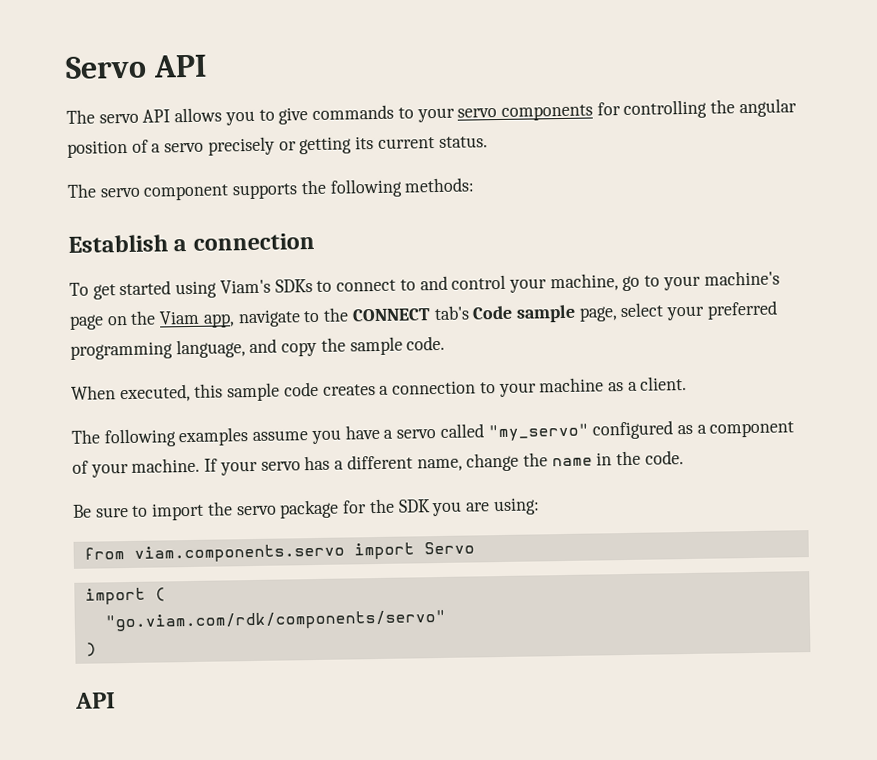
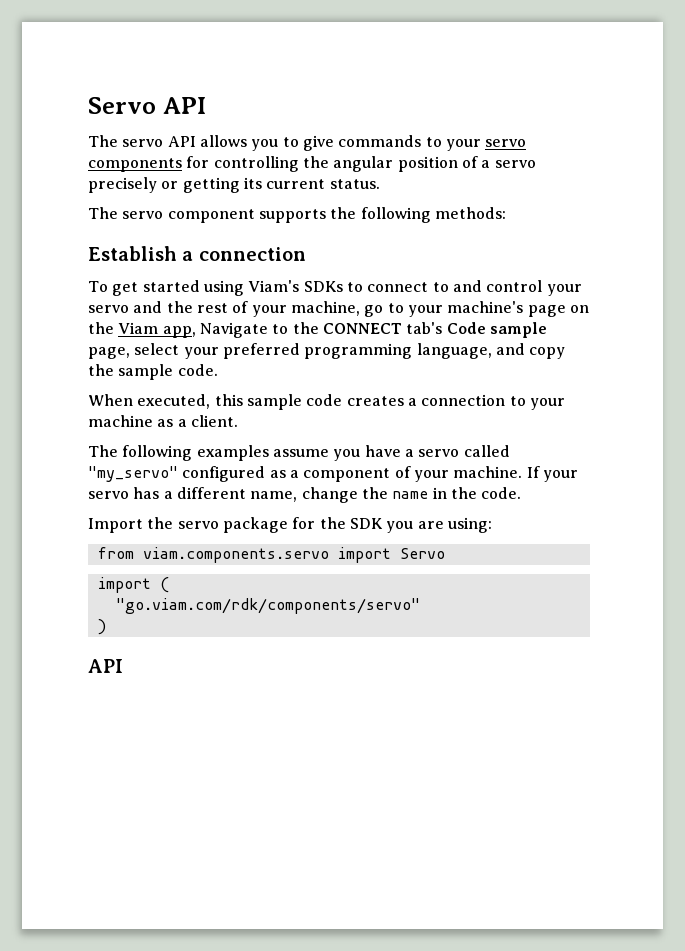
- To get started using Viam's SDKs to connect to and control your machine, go to your machine's page on the Viam app, navigate to the CONNECT tab's Code sample page, select your preferred programming language, and copy the sample code.
+ To get started using Viam's SDKs to connect to and control your servo and the rest of your machine, go to your machine's page on the Viam app, Navigate to the CONNECT tab's Code sample page, select your preferred programming language, and copy the sample code.
- Be sure to import the servo package for the SDK you are using:
+ Import the servo package for the SDK you are using:

